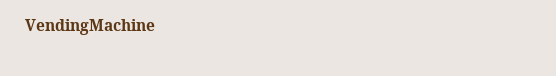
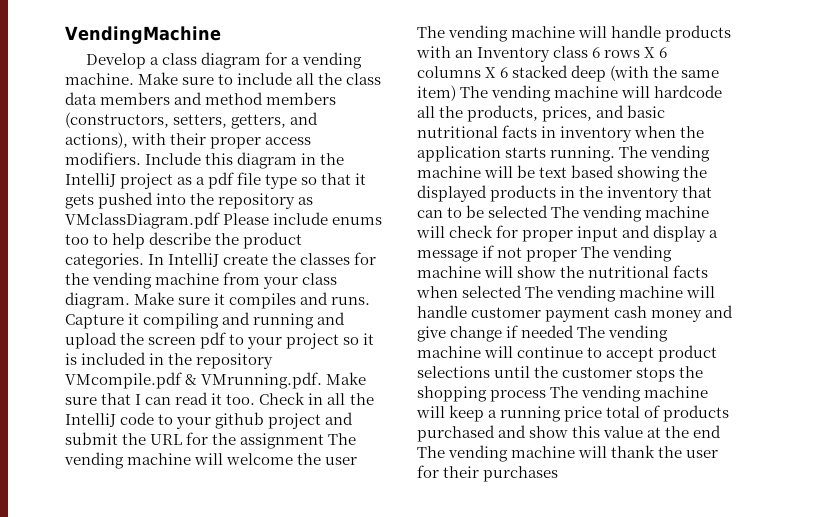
+ Develop a class diagram for a vending machine. Make sure to include all the class data members and method members (constructors, setters, getters, and actions), with their proper access modifiers. Include this diagram in the IntelliJ project as a pdf file type so that it gets pushed into the repository as VMclassDiagram.pdf Please include enums too to help describe the product categories. In IntelliJ create the classes for the vending machine from your class diagram. Make sure it compiles and runs. Capture it compiling and running and upload the screen pdf to your project so it is included in the repository VMcompile.pdf & VMrunning.pdf. Make sure that I can read it too. Check in all the IntelliJ code to your github project and submit the URL for the assignment The vending machine will welcome the user The vending machine will handle products with an Inventory class 6 rows X 6 columns X 6 stacked deep (with the same item) The vending machine will hardcode all the products, prices, and basic nutritional facts in inventory when the application starts running. The vending machine will be text based showing the displayed products in the inventory that can to be selected The vending machine will check for proper input and display a message if not proper The vending machine will show the nutritional facts when selected The vending machine will handle customer payment cash money and give change if needed The vending machine will continue to accept product selections until the customer stops the shopping process The vending machine will keep a running price total of products purchased and show this value at the end The vending machine will thank the user for their purchases

